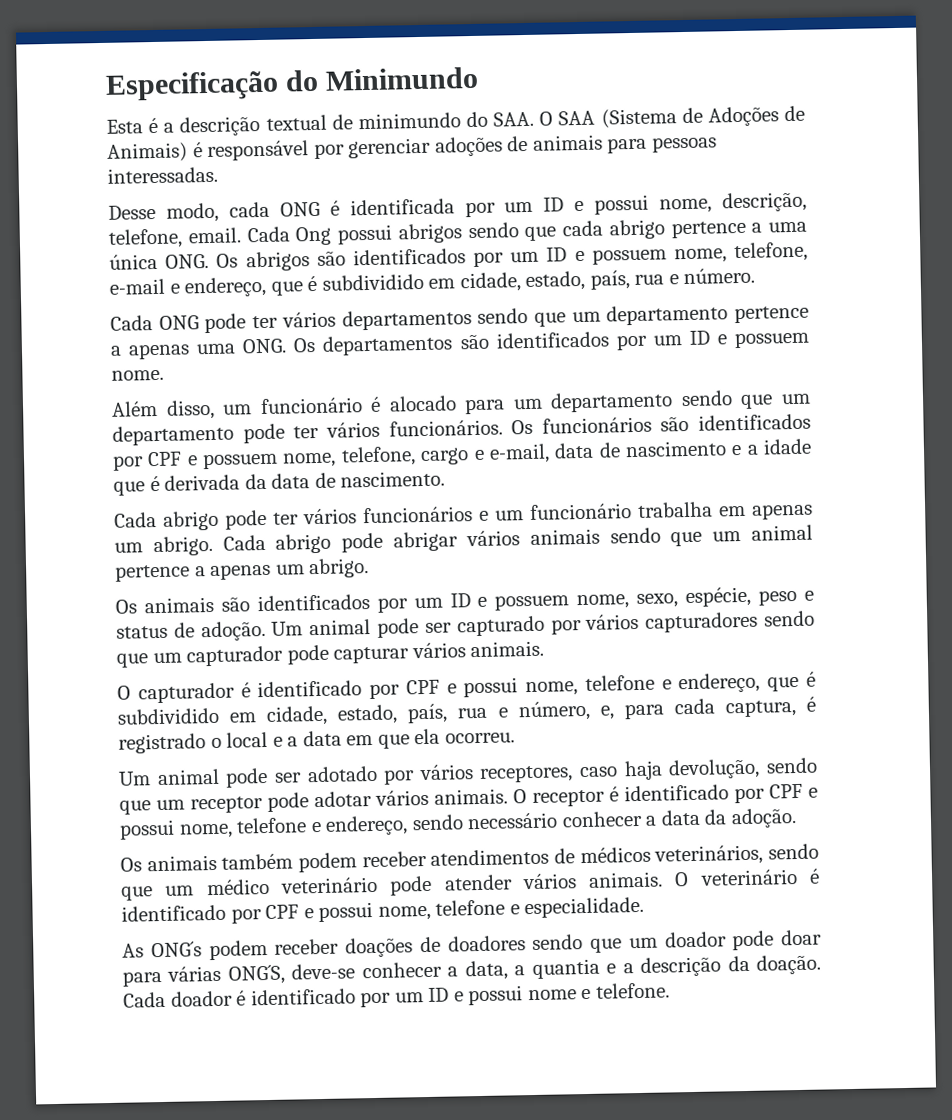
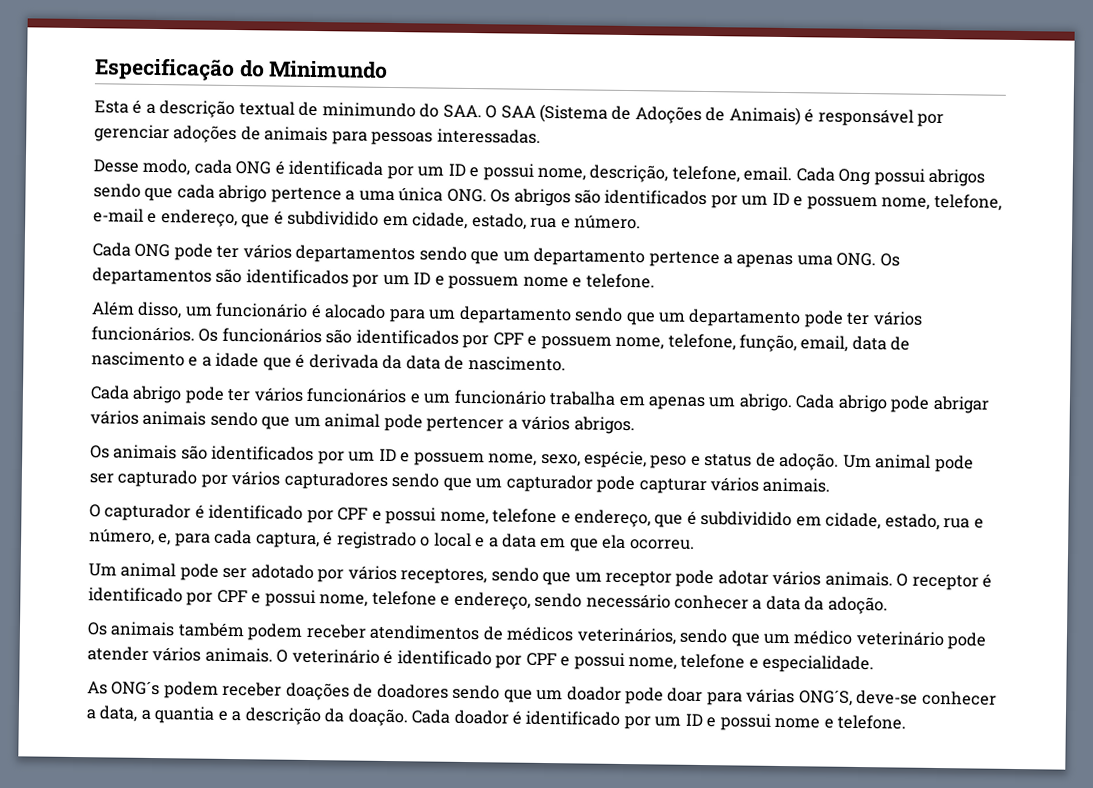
- Cada Ong possui abrigos sendo que cada abrigo pertence a uma única ONG. Os abrigos são identificados por um ID e possuem nome, telefone, e-mail e endereço, que é subdividido em cidade, estado, país, rua e número.
+ Cada Ong possui abrigos sendo que cada abrigo pertence a uma única ONG. Os abrigos são identificados por um ID e possuem nome, telefone, e-mail e endereço, que é subdividido em cidade, estado, rua e número.
- Cada ONG pode ter vários departamentos sendo que um departamento pertence a apenas uma ONG. Os departamentos são identificados por um ID e possuem nome.
+ Cada ONG pode ter vários departamentos sendo que um departamento pertence a apenas uma ONG. Os departamentos são identificados por um ID e possuem nome e telefone.
- Os funcionários são identificados por CPF e possuem nome, telefone, cargo e e-mail, data de nascimento e a idade que é derivada da data de nascimento.
+ Os funcionários são identificados por CPF e possuem nome, telefone, função, email, data de nascimento e a idade que é derivada da data de nascimento.
- Cada abrigo pode abrigar vários animais sendo que um animal pertence a apenas um abrigo.
+ Cada abrigo pode abrigar vários animais sendo que um animal pode pertencer a vários abrigos.
- O capturador é identificado por CPF e possui nome, telefone e endereço, que é subdividido em cidade, estado, país, rua e número, e, para cada captura, é registrado o local e a data em que ela ocorreu.
+ O capturador é identificado por CPF e possui nome, telefone e endereço, que é subdividido em cidade, estado, rua e número, e, para cada captura, é registrado o local e a data em que ela ocorreu.
- Um animal pode ser adotado por vários receptores, caso haja devolução, sendo que um receptor pode adotar vários animais.
+ Um animal pode ser adotado por vários receptores, sendo que um receptor pode adotar vários animais.

